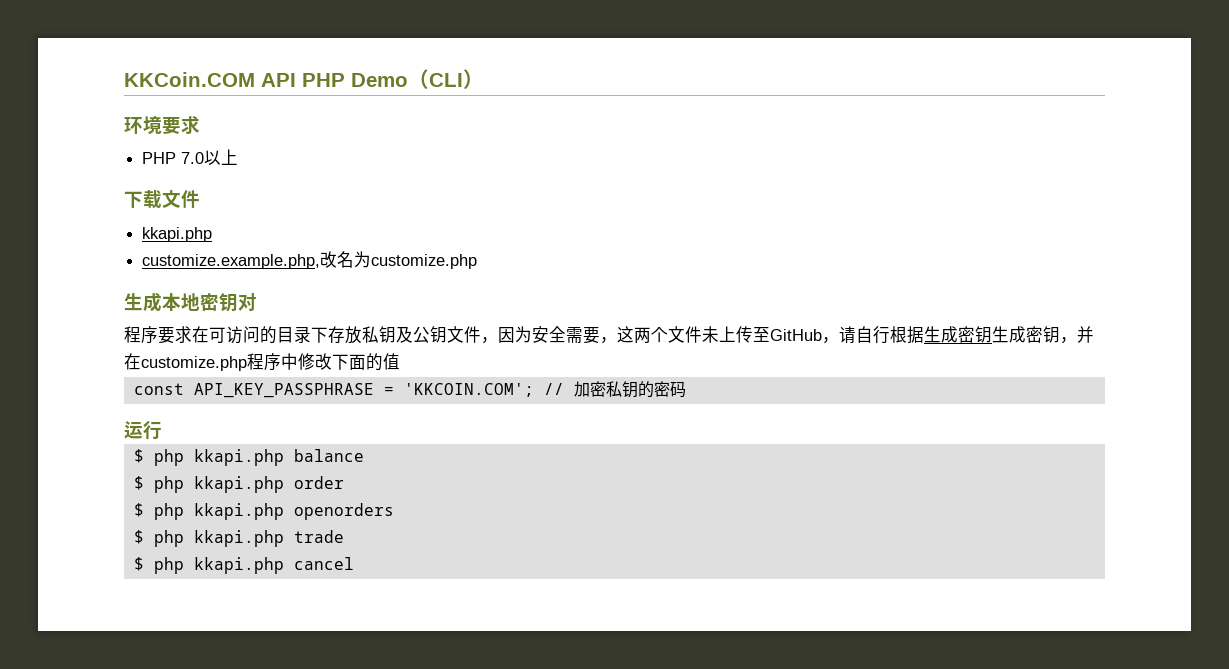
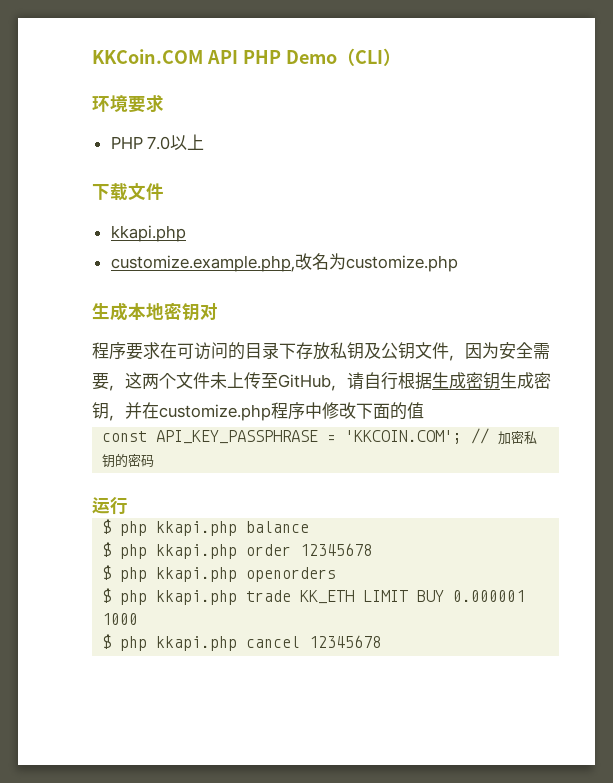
- $ php kkapi.php order
+ $ php kkapi.php order 12345678
- $ php kkapi.php trade
+ $ php kkapi.php trade KK_ETH LIMIT BUY 0.000001 1000
- $ php kkapi.php cancel
+ $ php kkapi.php cancel 12345678

